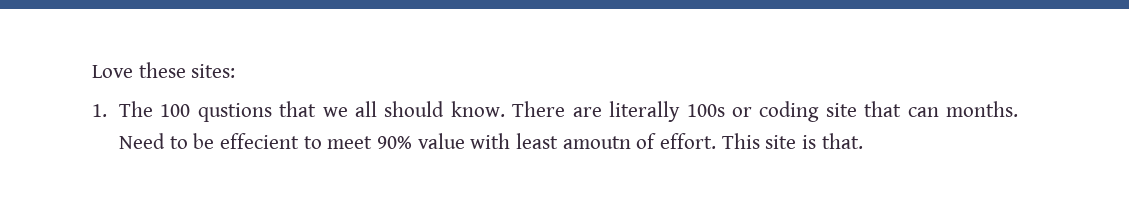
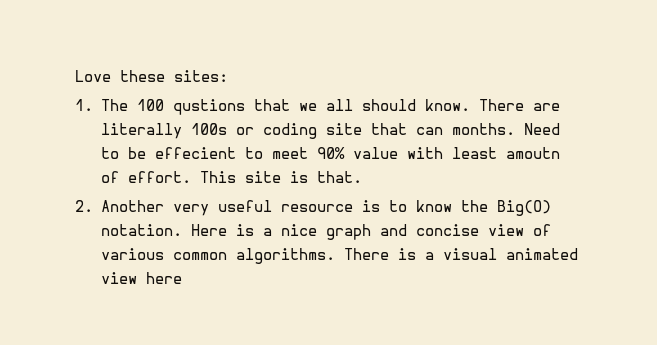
+ 2. Another very useful resource is to know the Big(O) notation. Here is a nice graph and concise view of various common algorithms. There is a visual animated view here

